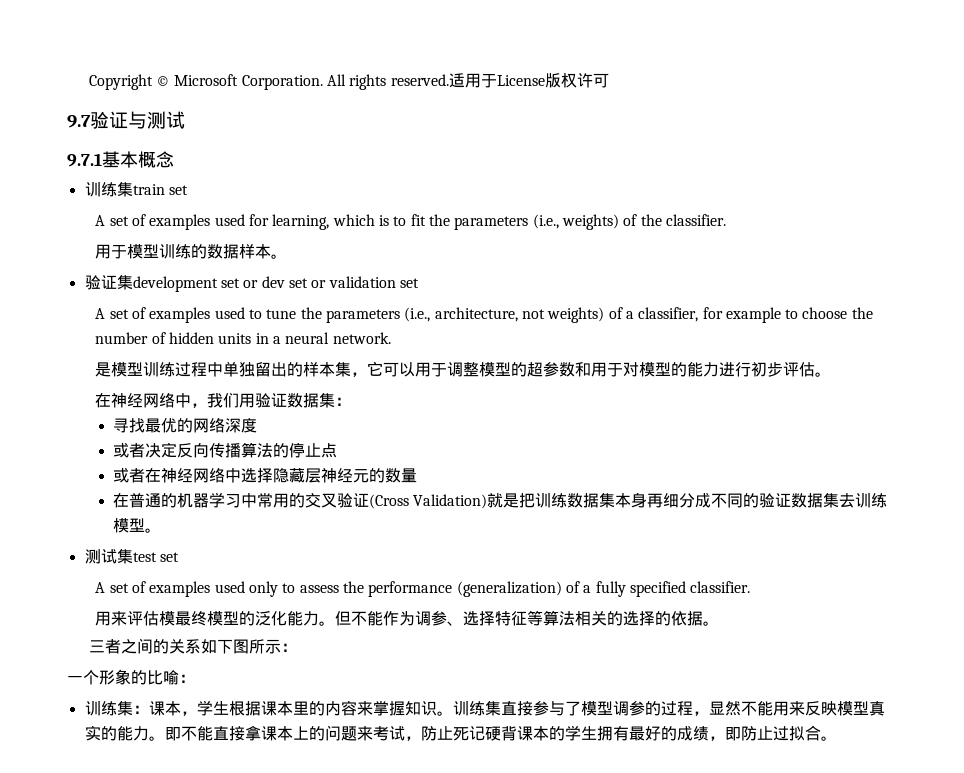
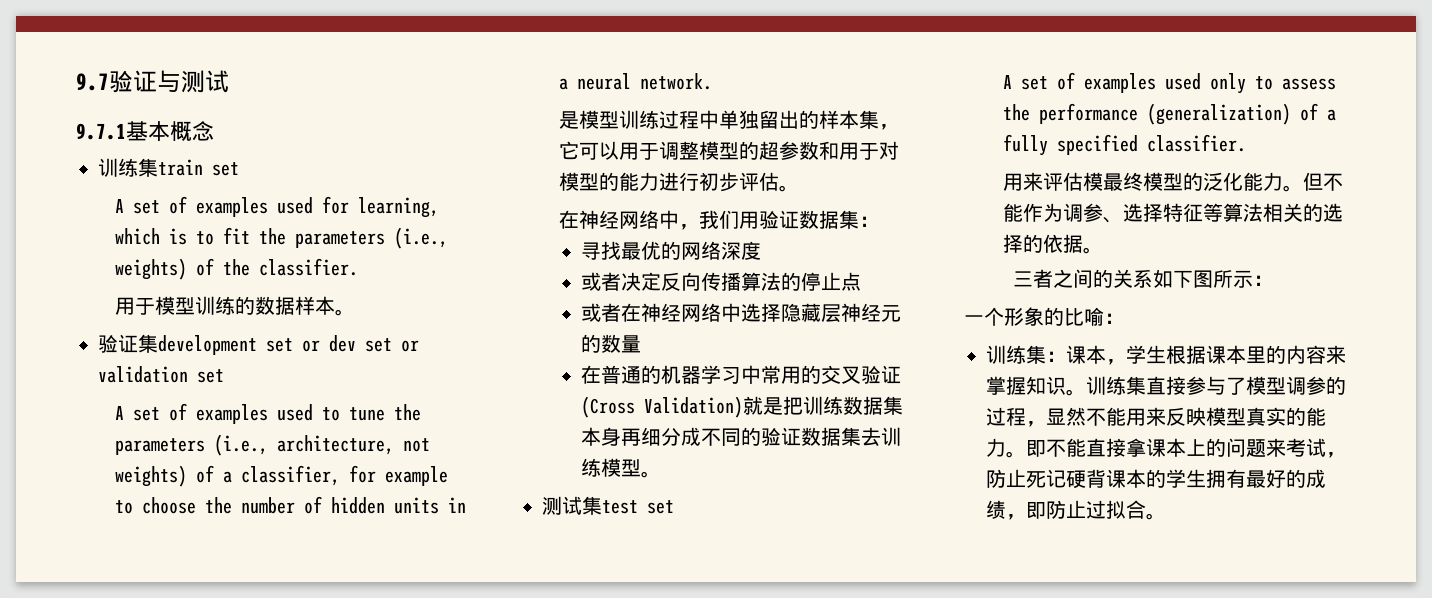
- Copyright © Microsoft Corporation. All rights reserved.适用于License版权许可

